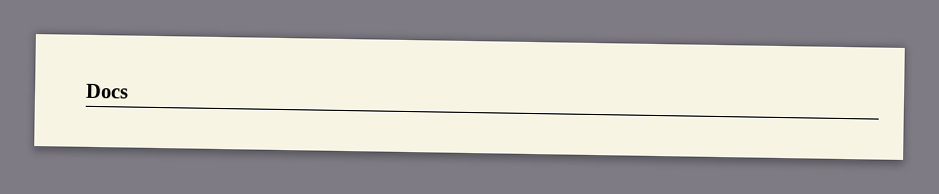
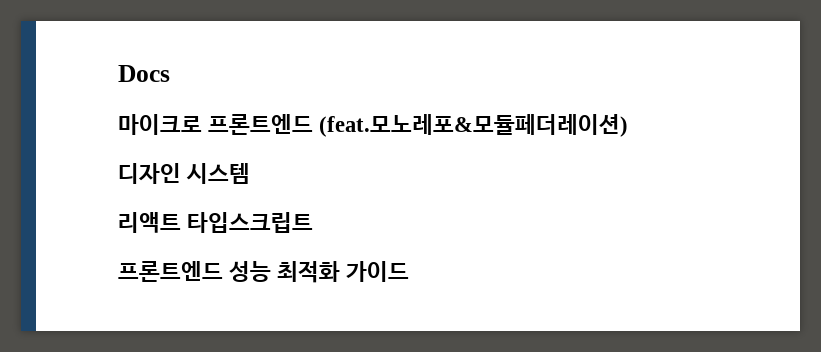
+ 마이크로 프론트엔드 (feat.모노레포&모듈페더레이션)
+ 디자인 시스템
+ 리액트 타입스크립트
+ 프론트엔드 성능 최적화 가이드

